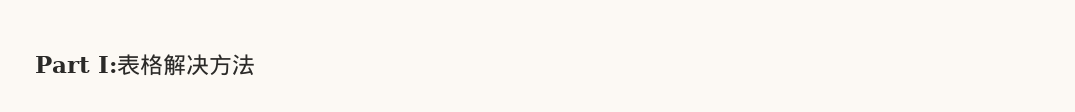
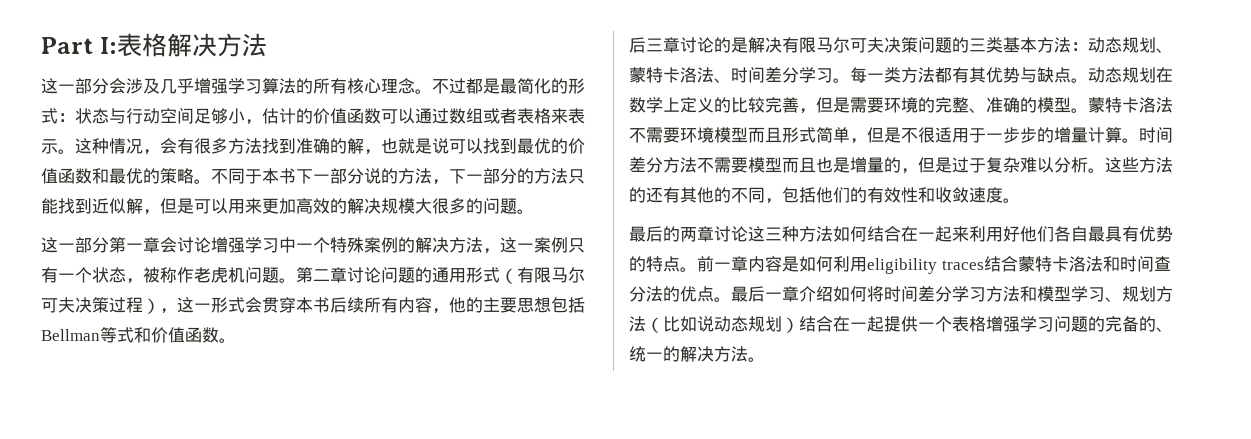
+ 这一部分会涉及几乎增强学习算法的所有核心理念。不过都是最简化的形式：状态与行动空间足够小，估计的价值函数可以通过数组或者表格来表示。这种情况，会有很多方法找到准确的解，也就是说可以找到最优的价值函数和最优的策略。不同于本书下一部分说的方法，下一部分的方法只能找到近似解，但是可以用来更加高效的解决规模大很多的问题。
+ 这一部分第一章会讨论增强学习中一个特殊案例的解决方法，这一案例只有一个状态，被称作老虎机问题。第二章讨论问题的通用形式（有限马尔可夫决策过程），这一形式会贯穿本书后续所有内容，他的主要思想包括Bellman等式和价值函数。
+ 后三章讨论的是解决有限马尔可夫决策问题的三类基本方法：动态规划、蒙特卡洛法、时间差分学习。每一类方法都有其优势与缺点。动态规划在数学上定义的比较完善，但是需要环境的完整、准确的模型。蒙特卡洛法不需要环境模型而且形式简单，但是不很适用于一步步的增量计算。时间差分方法不需要模型而且也是增量的，但是过于复杂难以分析。这些方法的还有其他的不同，包括他们的有效性和收敛速度。
+ 最后的两章讨论这三种方法如何结合在一起来利用好他们各自最具有优势的特点。前一章内容是如何利用eligibility traces结合蒙特卡洛法和时间查分法的优点。最后一章介绍如何将时间差分学习方法和模型学习、规划方法（比如说动态规划）结合在一起提供一个表格增强学习问题的完备的、统一的解决方法。

